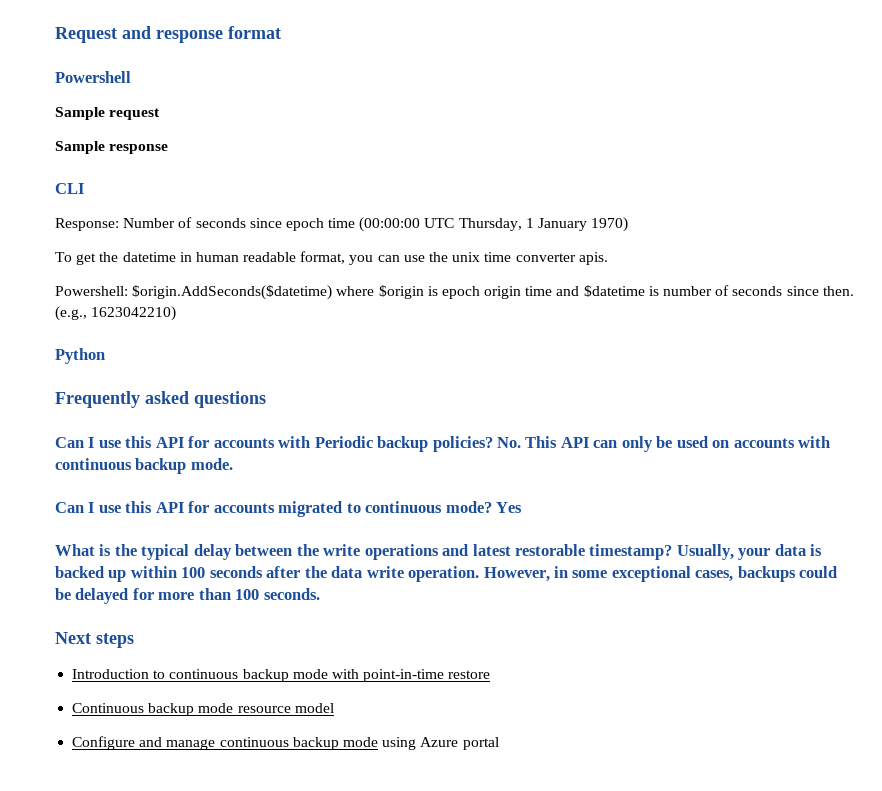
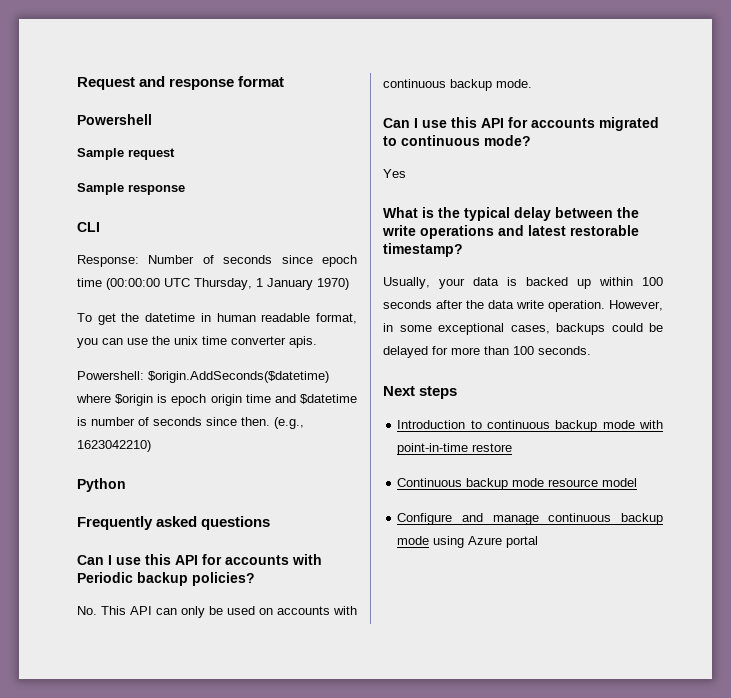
- Can I use this API for accounts with Periodic backup policies? No. This API can only be used on accounts with continuous backup mode.
+ Can I use this API for accounts with Periodic backup policies?
+ No. This API can only be used on accounts with continuous backup mode.
- Can I use this API for accounts migrated to continuous mode? Yes
+ Can I use this API for accounts migrated to continuous mode?
+ Yes
- What is the typical delay between the write operations and latest restorable timestamp? Usually, your data is backed up within 100 seconds after the data write operation.
+ What is the typical delay between the write operations and latest restorable timestamp?
+ Usually, your data is backed up within 100 seconds after the data write operation.

